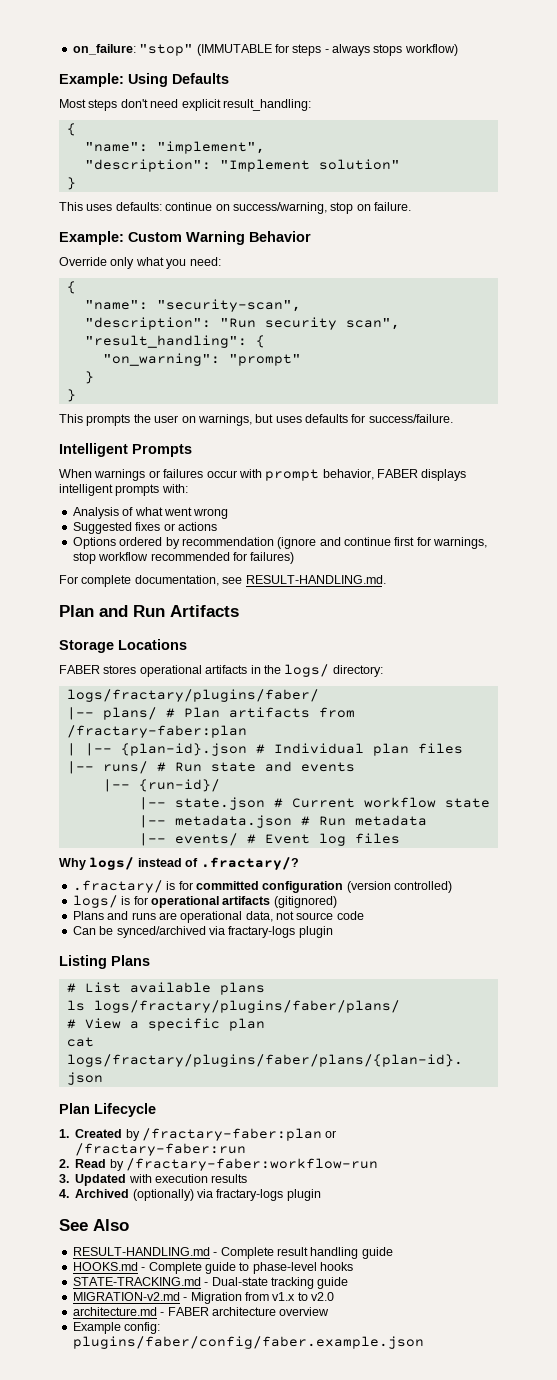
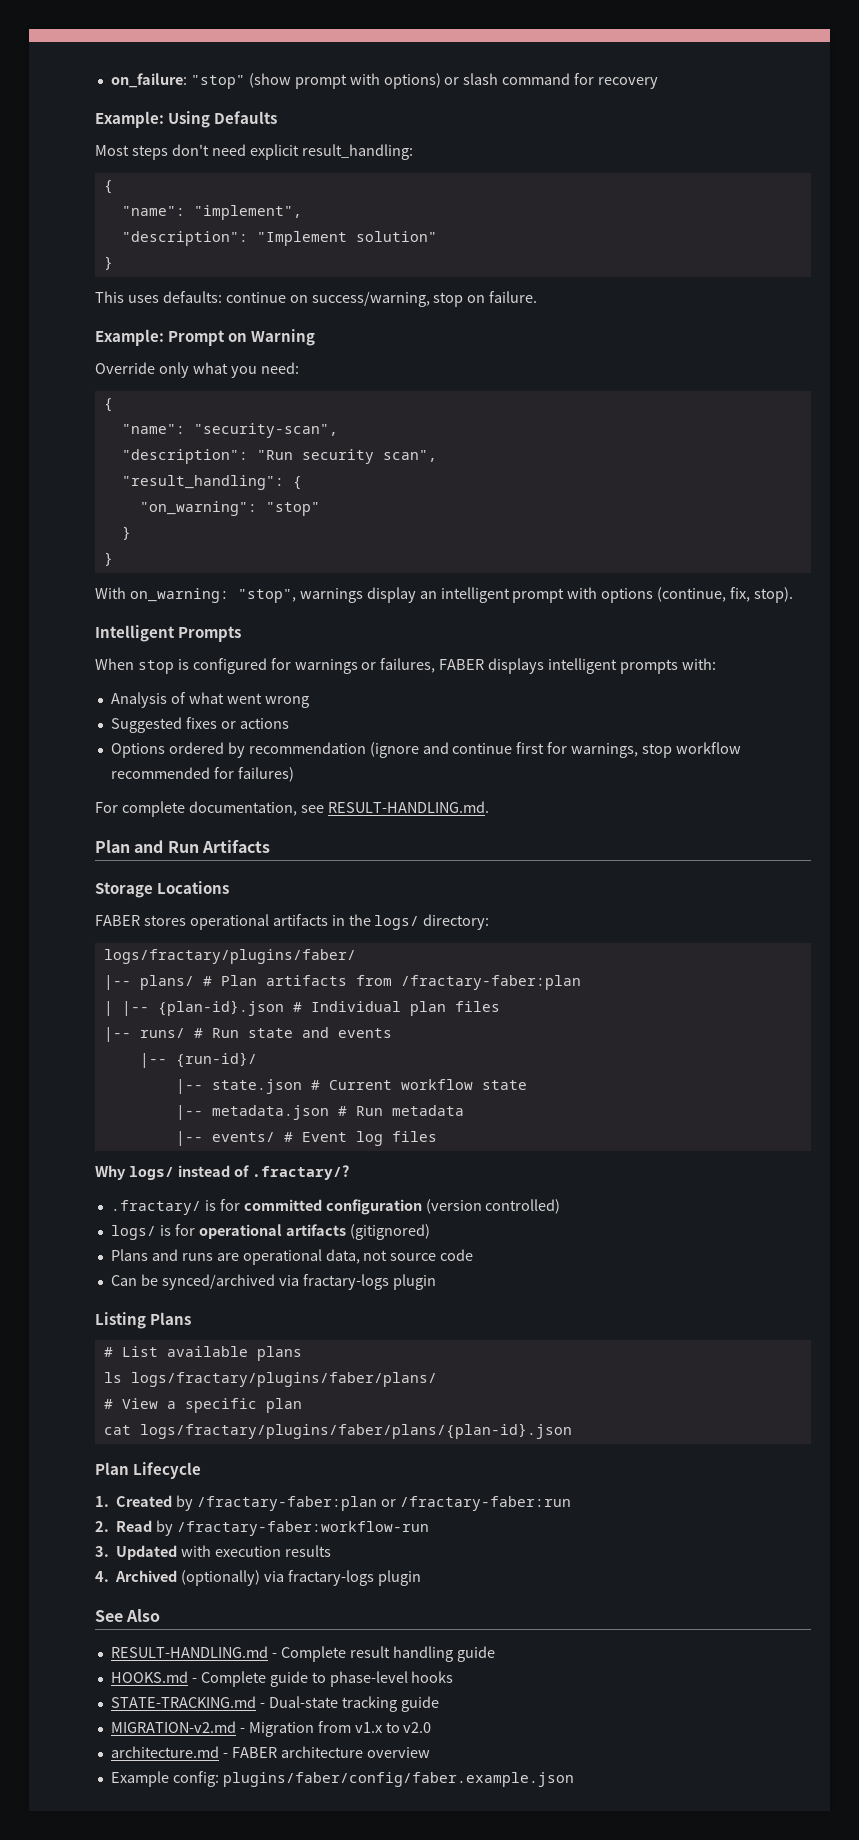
- on_failure: "stop" (IMMUTABLE for steps - always stops workflow)
+ on_failure: "stop" (show prompt with options) or slash command for recovery
- Example: Custom Warning Behavior
+ Example: Prompt on Warning
- "on_warning": "prompt"
+ "on_warning": "stop"
- This prompts the user on warnings, but uses defaults for success/failure.
+ With on_warning: "stop", warnings display an intelligent prompt with options (continue, fix, stop).
  Intelligent Prompts
- When warnings or failures occur with prompt behavior, FABER displays intelligent prompts with:
+ When stop is configured for warnings or failures, FABER displays intelligent prompts with:

